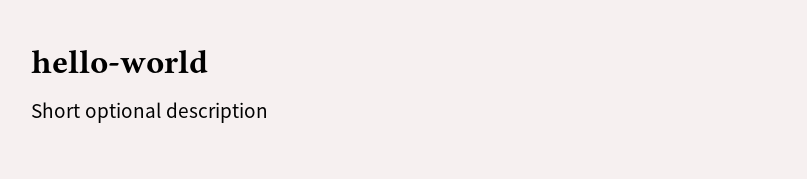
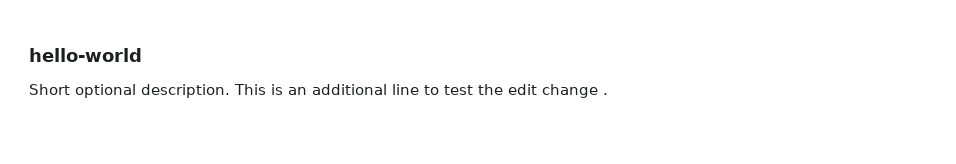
- Short optional description
+ Short optional description. This is an additional line to test the edit change .

